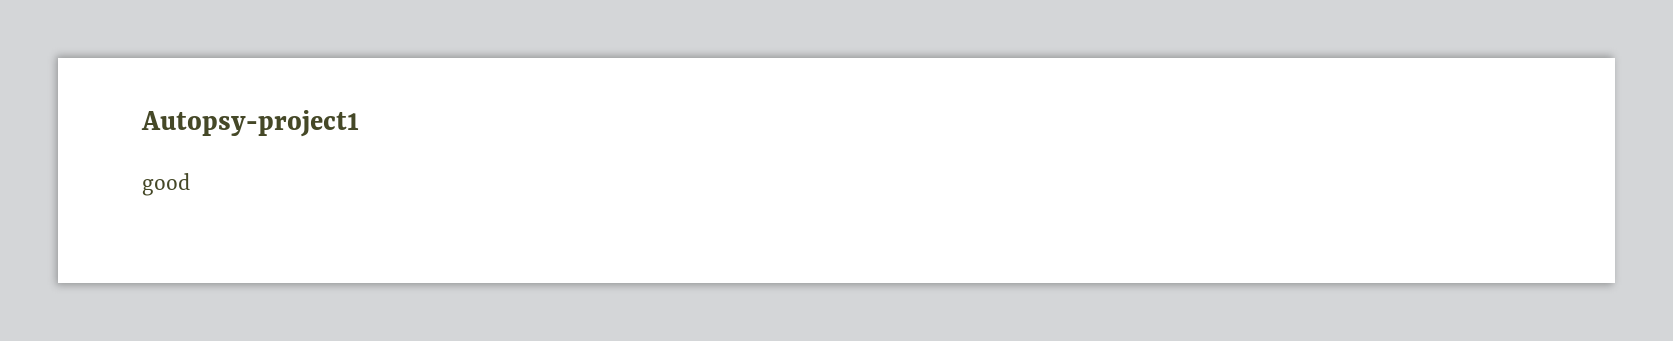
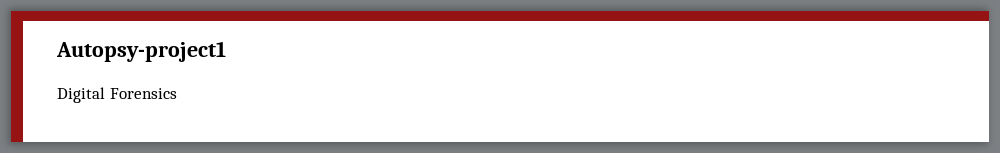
- good
+ Digital Forensics

